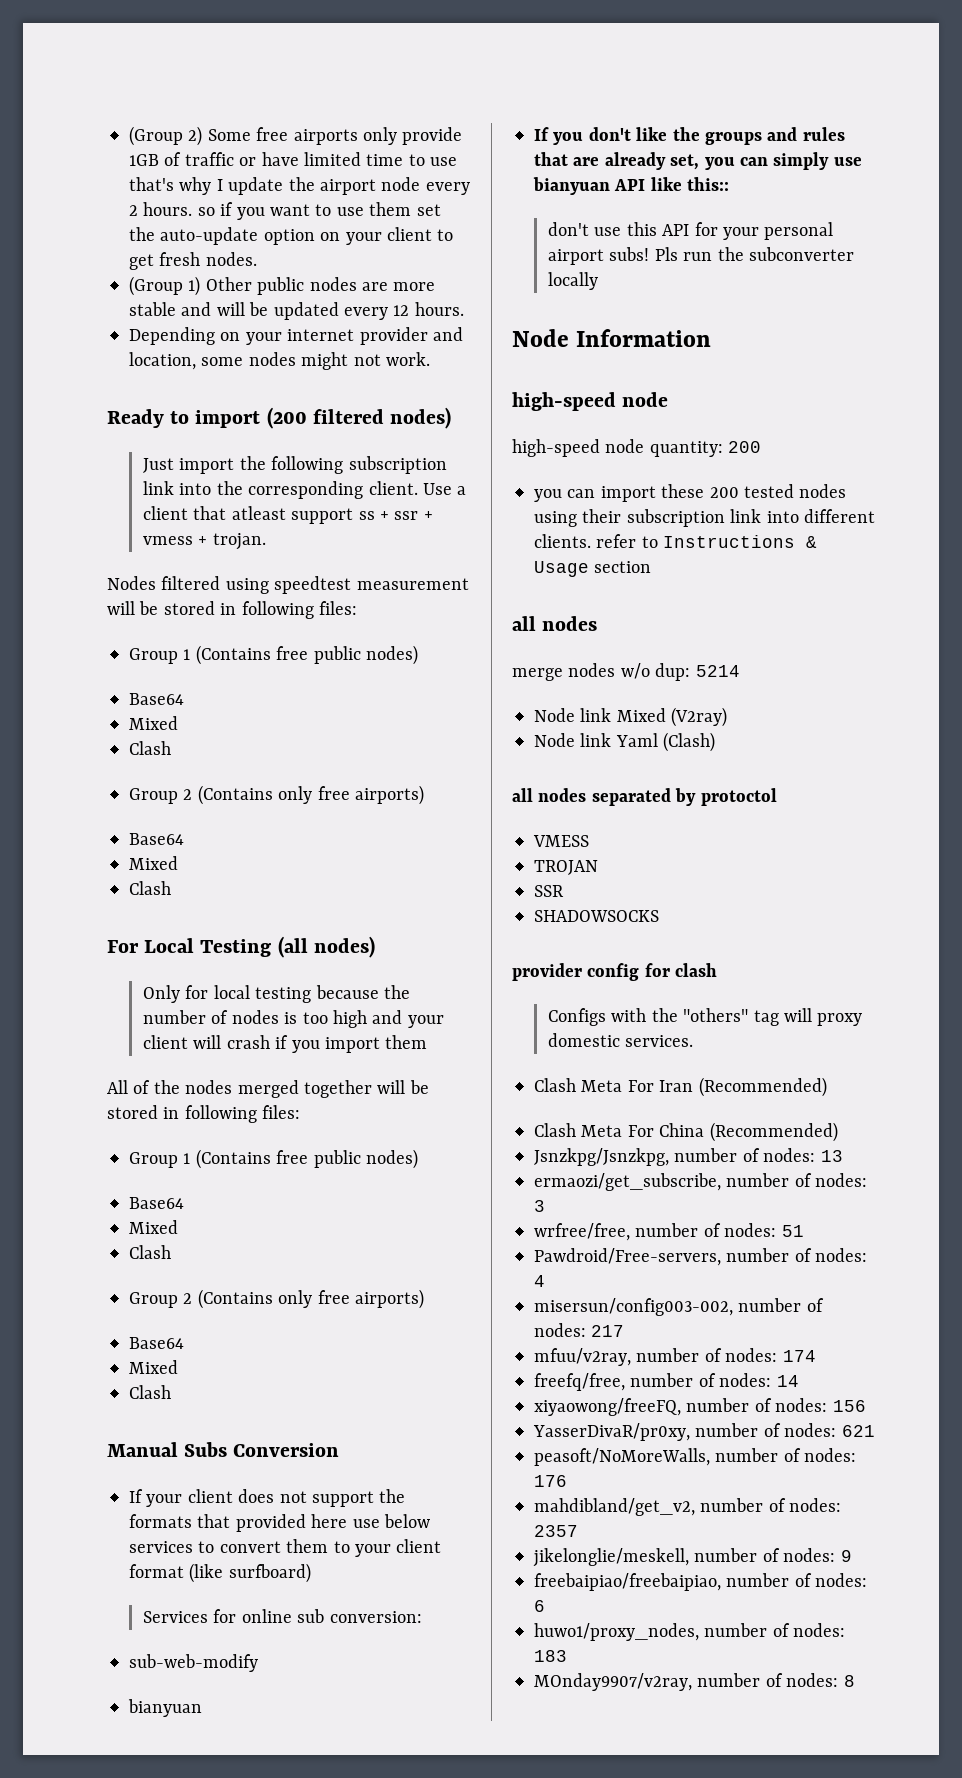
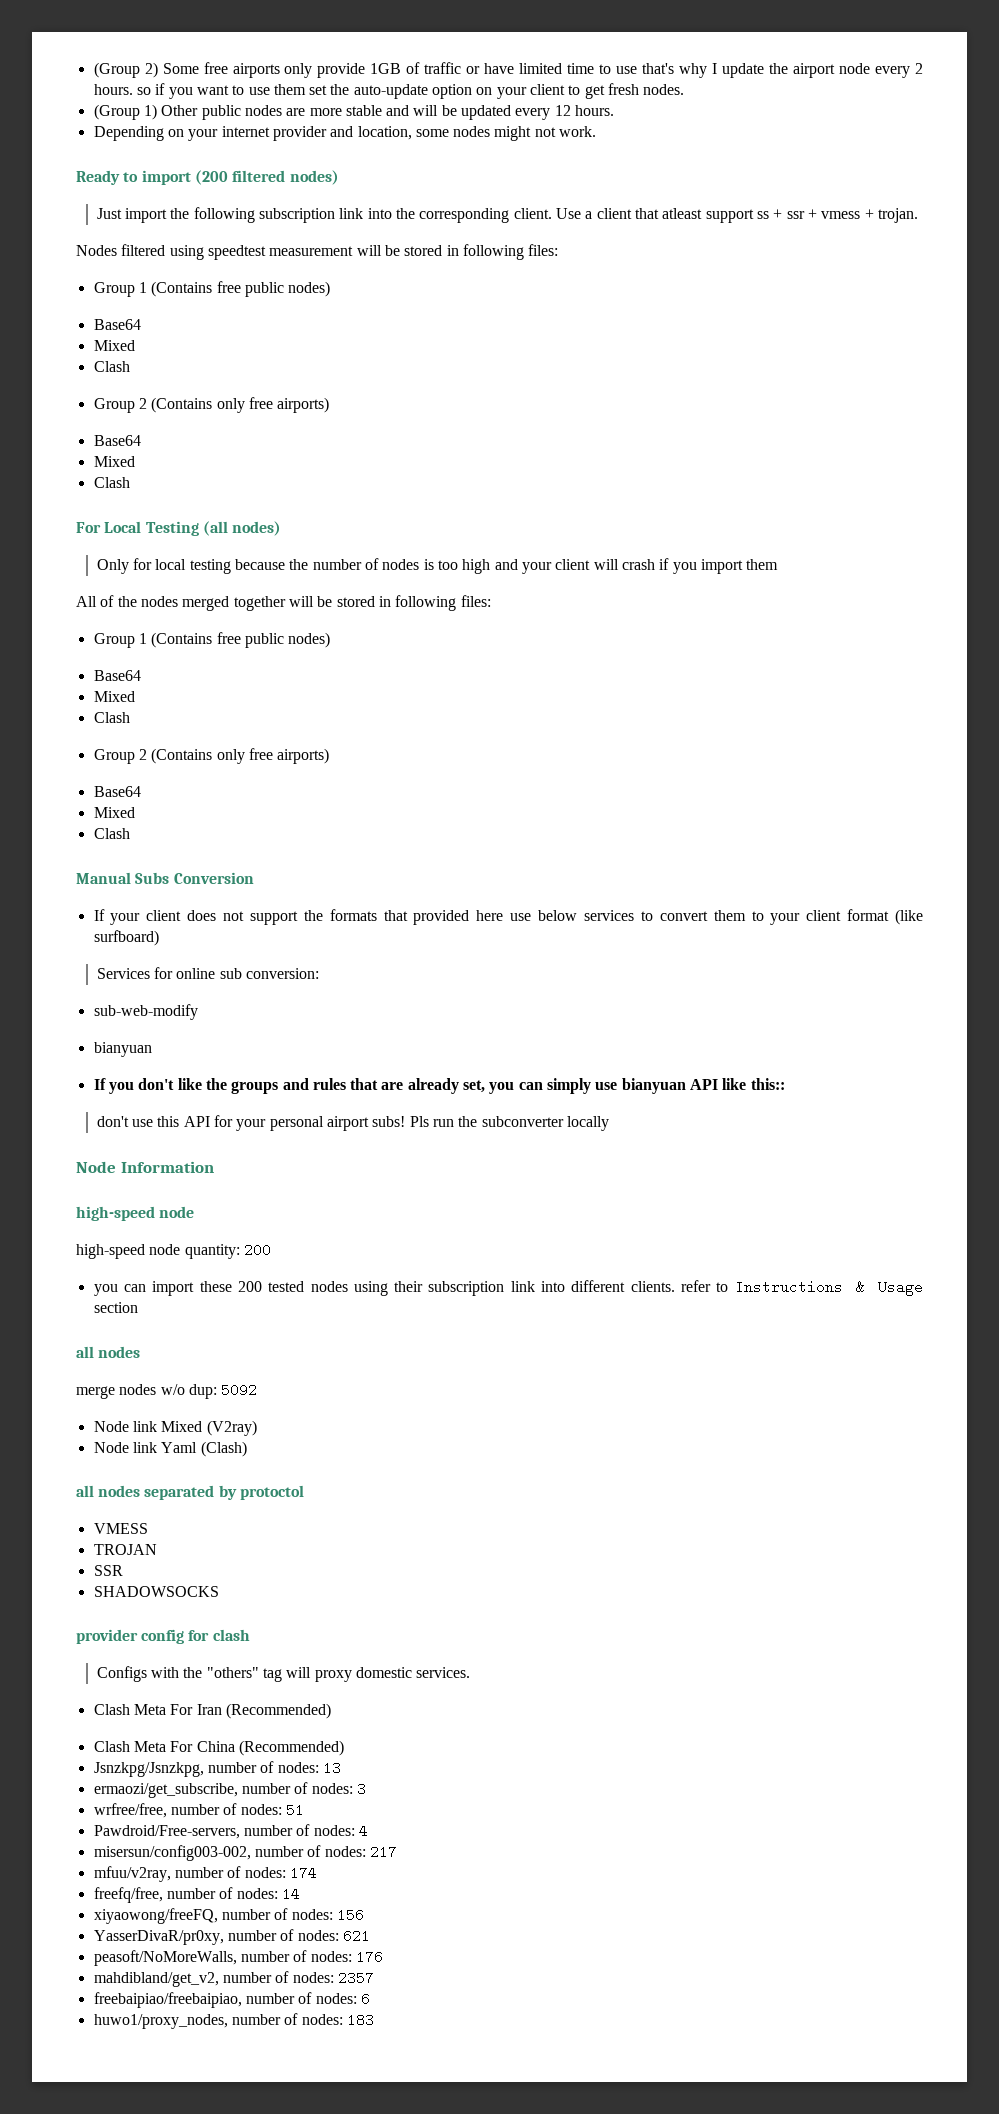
- merge nodes w/o dup: 5214
+ merge nodes w/o dup: 5092
- jikelonglie/meskell, number of nodes: 9
- MOnday9907/v2ray, number of nodes: 8

